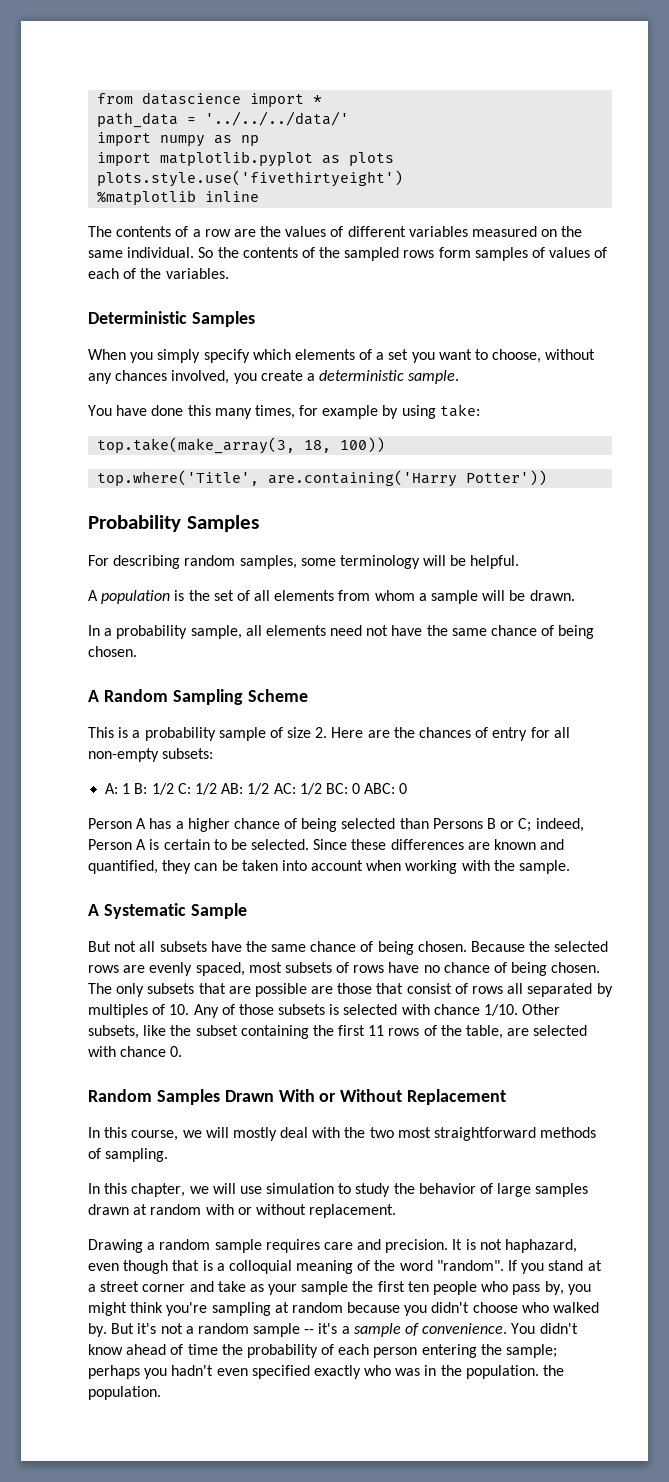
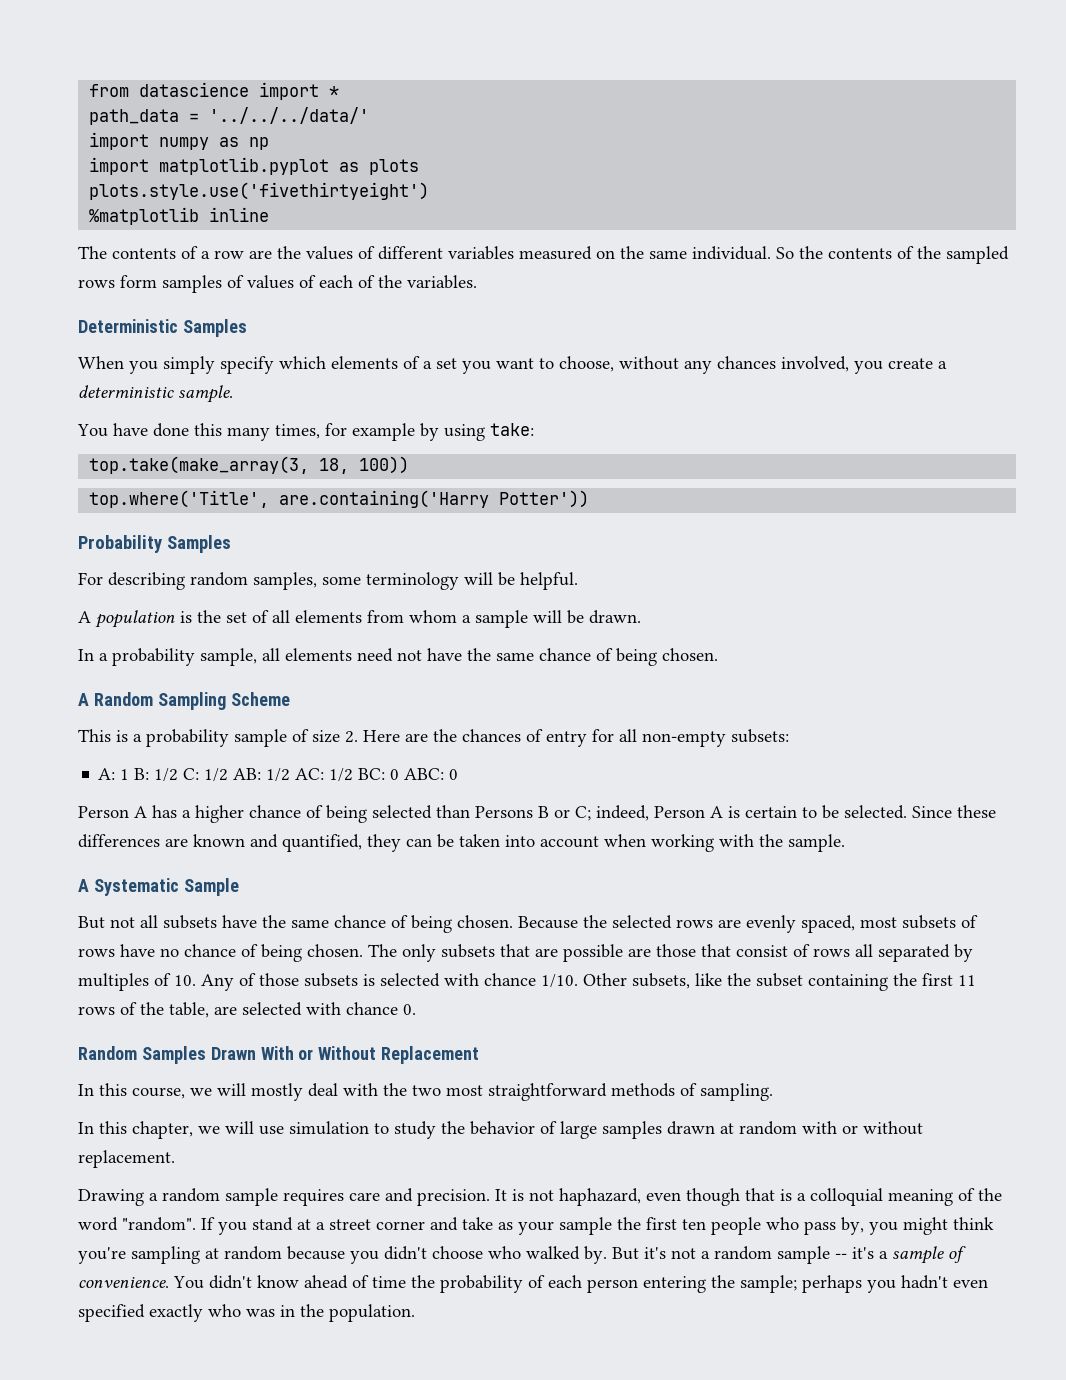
- You didn't know ahead of time the probability of each person entering the sample; perhaps you hadn't even specified exactly who was in the population. the population.
+ You didn't know ahead of time the probability of each person entering the sample; perhaps you hadn't even specified exactly who was in the population.

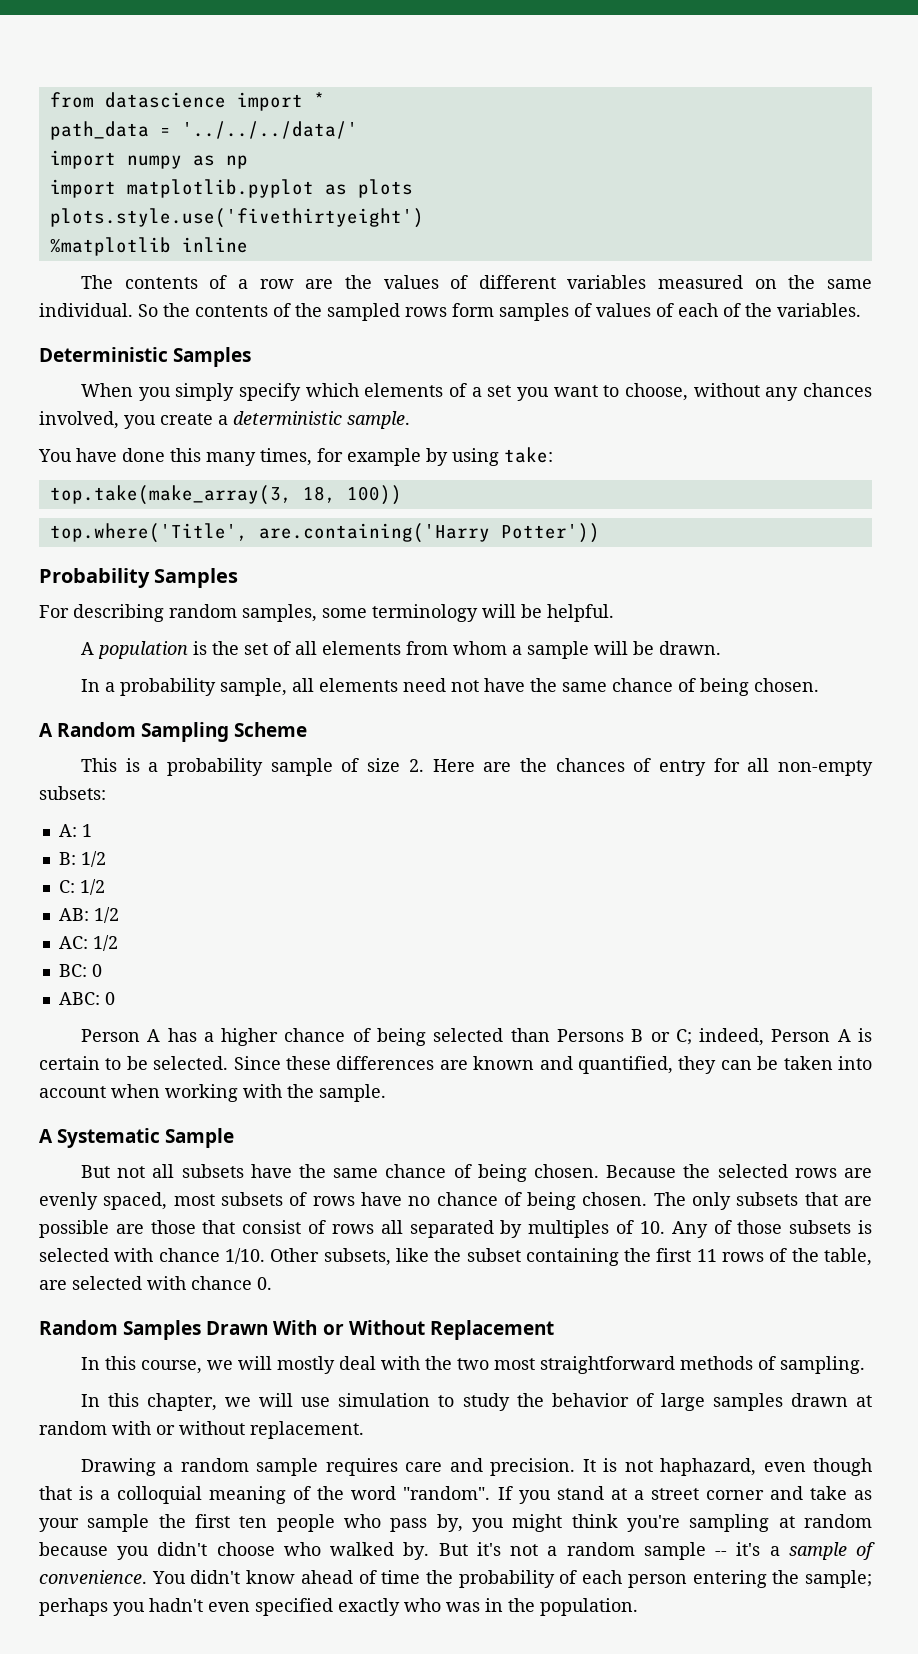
- A: 1 B: 1/2 C: 1/2 AB: 1/2 AC: 1/2 BC: 0 ABC: 0
+ A: 1
+ B: 1/2
+ C: 1/2
+ AB: 1/2
+ AC: 1/2
+ BC: 0
+ ABC: 0

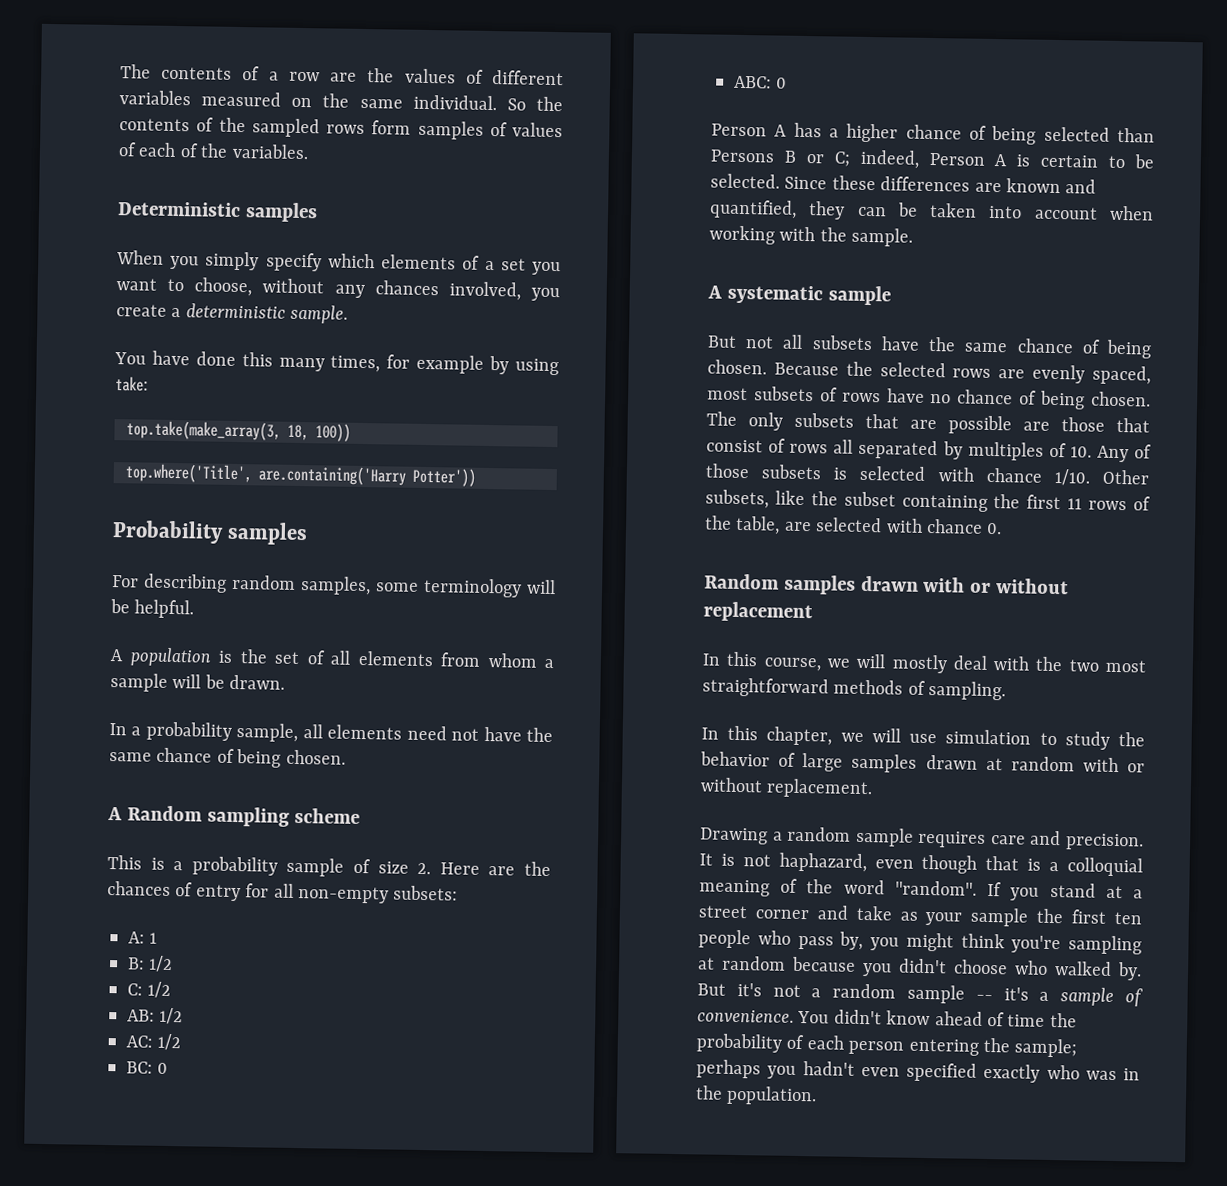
- from datascience import *
- path_data = '../../../data/'
- import numpy as np
- import matplotlib.pyplot as plots
- plots.style.use('fivethirtyeight')
- %matplotlib inline
- Deterministic Samples
+ Deterministic samples
- Probability Samples
+ Probability samples
- A Random Sampling Scheme
+ A Random sampling scheme
- A Systematic Sample
+ A systematic sample
- Random Samples Drawn With or Without Replacement
+ Random samples drawn with or without replacement

